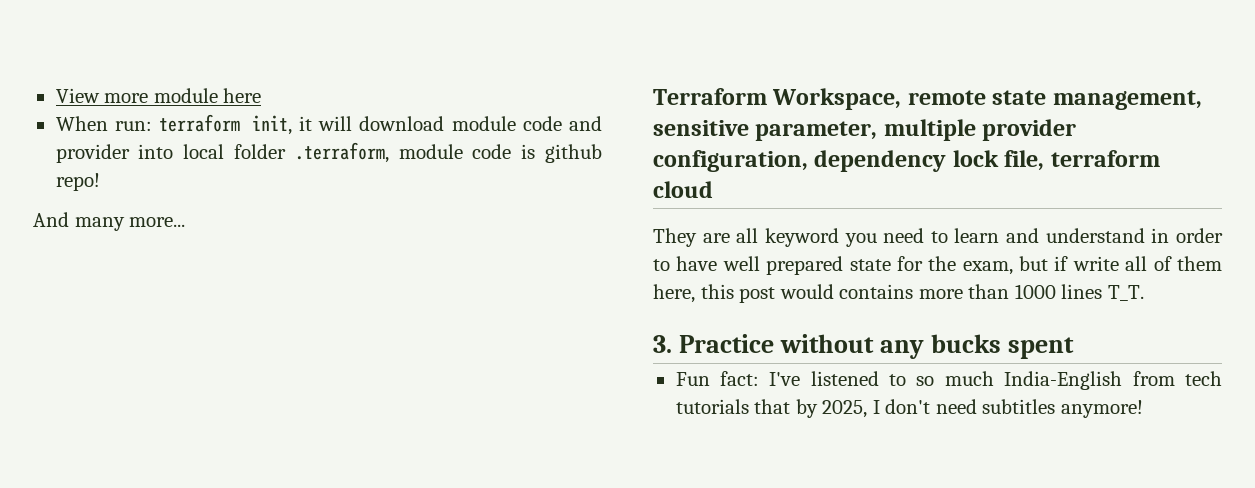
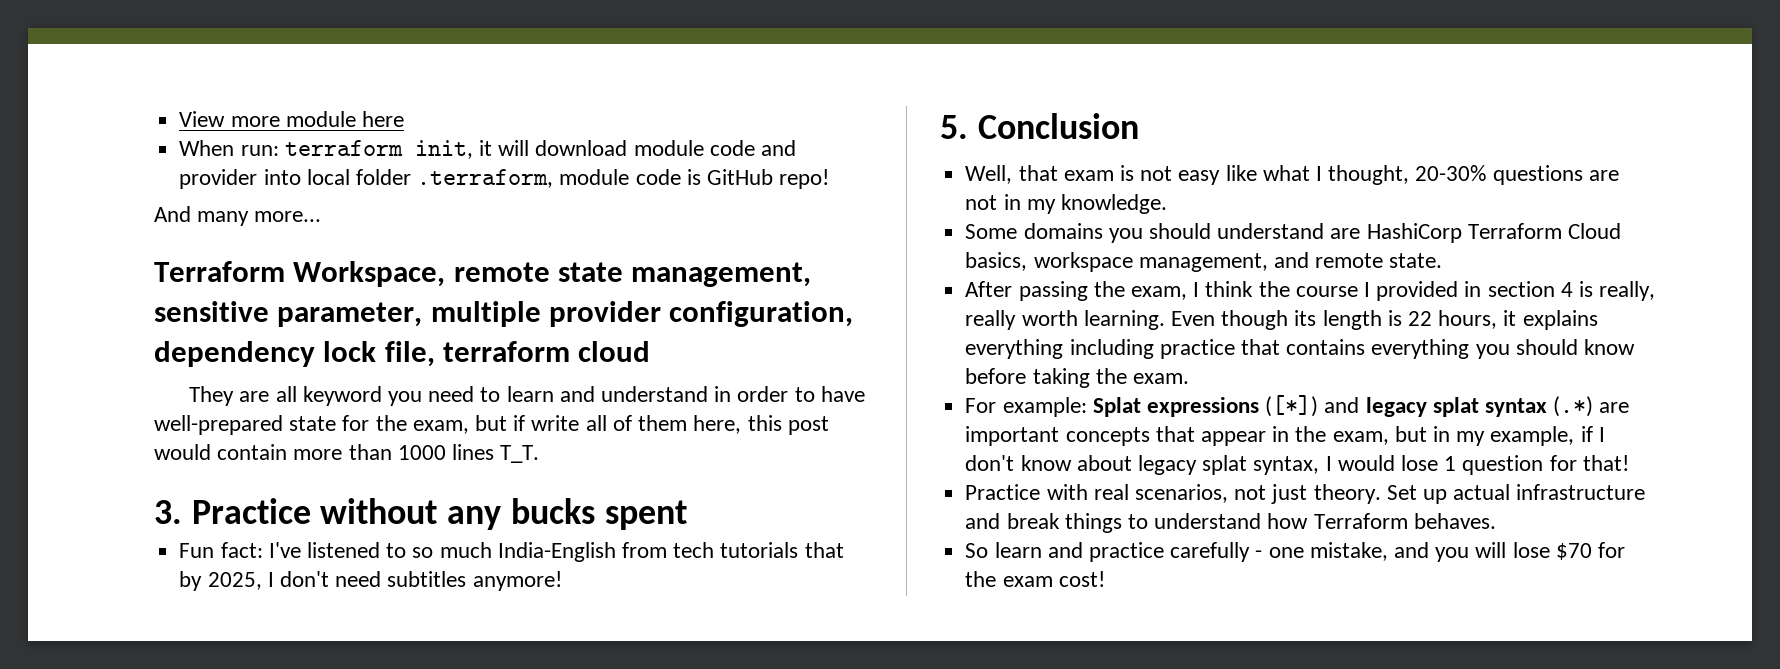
- When run: terraform init, it will download module code and provider into local folder .terraform, module code is github repo!
+ When run: terraform init, it will download module code and provider into local folder .terraform, module code is GitHub repo!
- They are all keyword you need to learn and understand in order to have well prepared state for the exam, but if write all of them here, this post would contains more than 1000 lines T_T.
+ They are all keyword you need to learn and understand in order to have well-prepared state for the exam, but if write all of them here, this post would contain more than 1000 lines T_T.
+ 5. Conclusion
+ Well, that exam is not easy like what I thought, 20-30% questions are not in my knowledge.
+ Some domains you should understand are HashiCorp Terraform Cloud basics, workspace management, and remote state.
+ After passing the exam, I think the course I provided in section 4 is really, really worth learning. Even though its length is 22 hours, it explains everything including practice that contains everything you should know before taking the exam.
+ For example: Splat expressions ([*]) and legacy splat syntax (.*) are important concepts that appear in the exam, but in my example, if I don't know about legacy splat syntax, I would lose 1 question for that!
+ Practice with real scenarios, not just theory. Set up actual infrastructure and break things to understand how Terraform behaves.
+ So learn and practice carefully - one mistake, and you will lose $70 for the exam cost!

